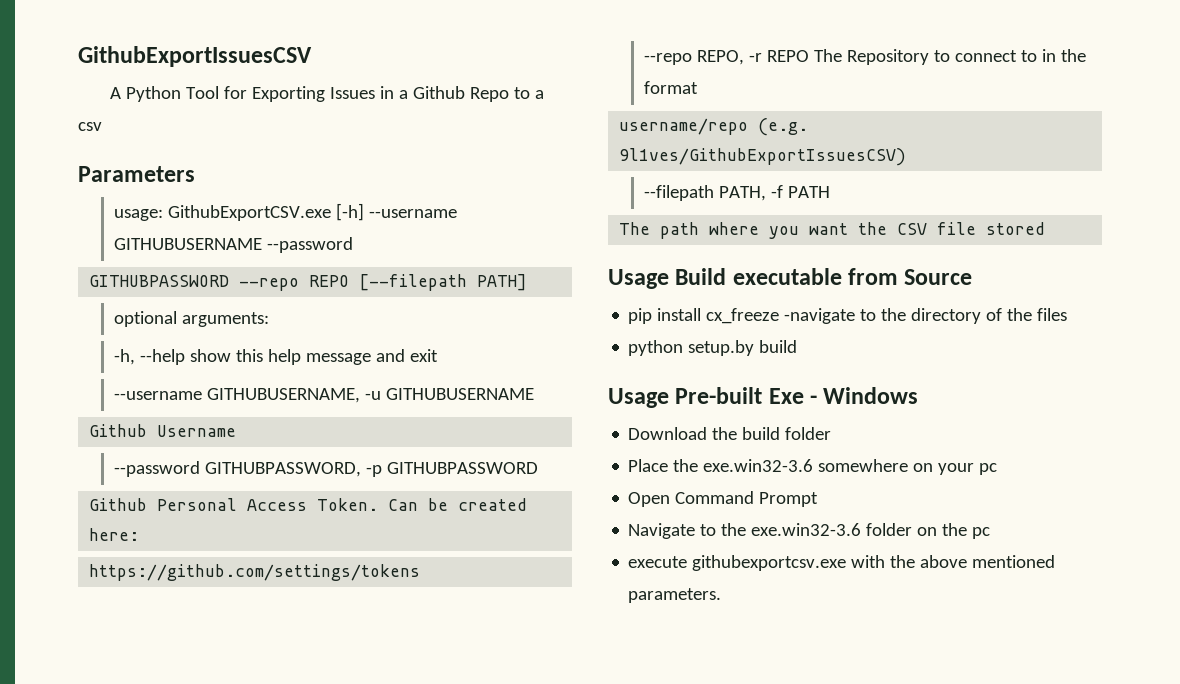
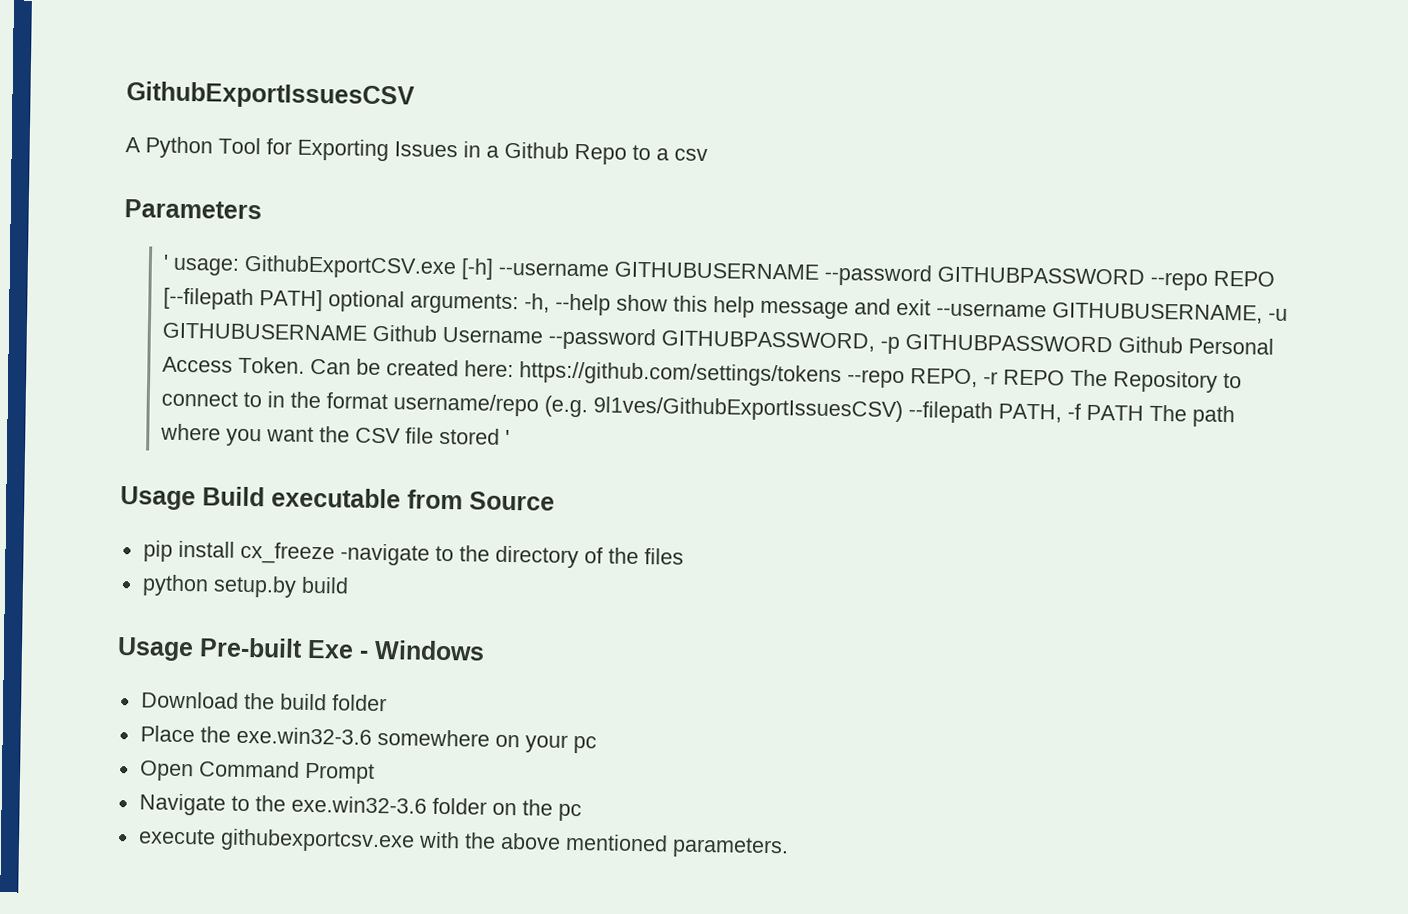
- usage: GithubExportCSV.exe [-h] --username GITHUBUSERNAME --password
- GITHUBPASSWORD --repo REPO [--filepath PATH]
- optional arguments:
- -h, --help show this help message and exit
- --username GITHUBUSERNAME, -u GITHUBUSERNAME
- Github Username
- --password GITHUBPASSWORD, -p GITHUBPASSWORD
- Github Personal Access Token.
+ ' usage: GithubExportCSV.exe [-h] --username GITHUBUSERNAME --password GITHUBPASSWORD --repo REPO [--filepath PATH] optional arguments: -h, --help show this help message and exit --username GITHUBUSERNAME, -u GITHUBUSERNAME Github Username --password GITHUBPASSWORD, -p GITHUBPASSWORD Github Personal Access Token.
- Can be created here:
- https://github.com/settings/tokens
- --repo REPO, -r REPO The Repository to connect to in the format
- username/repo (e.g. 9l1ves/GithubExportIssuesCSV)
- --filepath PATH, -f PATH
- The path where you want the CSV file stored
+ Can be created here: https://github.com/settings/tokens --repo REPO, -r REPO The Repository to connect to in the format username/repo (e.g. 9l1ves/GithubExportIssuesCSV) --filepath PATH, -f PATH The path where you want the CSV file stored '

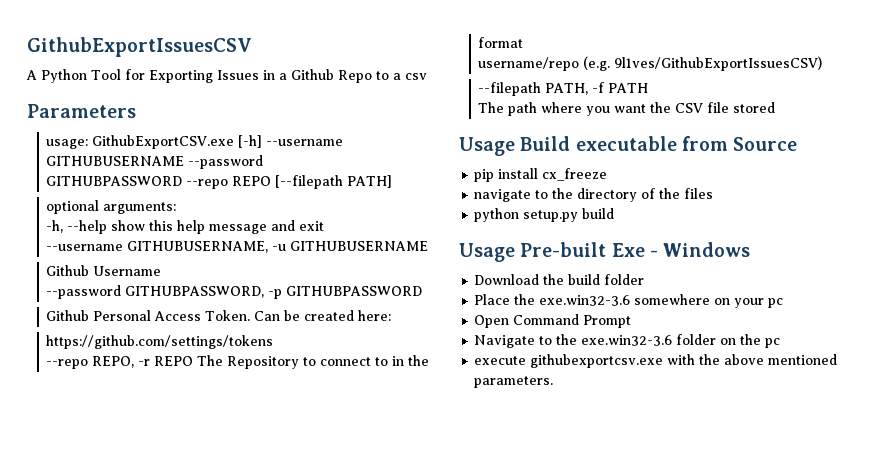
- ' usage: GithubExportCSV.exe [-h] --username GITHUBUSERNAME --password GITHUBPASSWORD --repo REPO [--filepath PATH] optional arguments: -h, --help show this help message and exit --username GITHUBUSERNAME, -u GITHUBUSERNAME Github Username --password GITHUBPASSWORD, -p GITHUBPASSWORD Github Personal Access Token.
+ usage: GithubExportCSV.exe [-h] --username GITHUBUSERNAME --password
+ GITHUBPASSWORD --repo REPO [--filepath PATH]
+ optional arguments:
+ -h, --help show this help message and exit
+ --username GITHUBUSERNAME, -u GITHUBUSERNAME
+ Github Username
+ --password GITHUBPASSWORD, -p GITHUBPASSWORD
+ Github Personal Access Token.
- Can be created here: https://github.com/settings/tokens --repo REPO, -r REPO The Repository to connect to in the format username/repo (e.g. 9l1ves/GithubExportIssuesCSV) --filepath PATH, -f PATH The path where you want the CSV file stored '
+ Can be created here:
+ https://github.com/settings/tokens
+ --repo REPO, -r REPO The Repository to connect to in the format
+ username/repo (e.g. 9l1ves/GithubExportIssuesCSV)
+ --filepath PATH, -f PATH
+ The path where you want the CSV file stored
- pip install cx_freeze -navigate to the directory of the files
+ pip install cx_freeze
+ navigate to the directory of the files
- python setup.by build
+ python setup.py build

